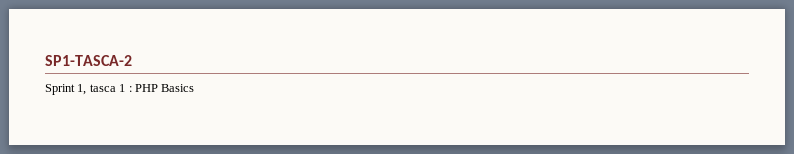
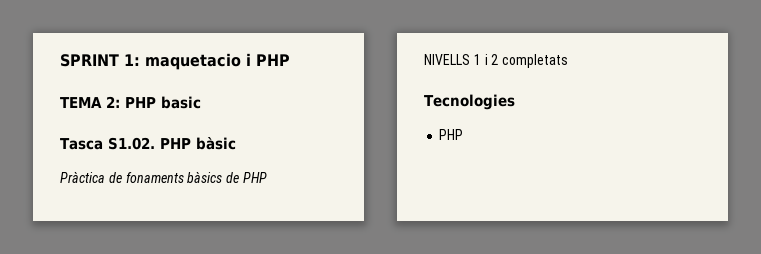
- SP1-TASCA-2
- Sprint 1, tasca 1 : PHP Basics
+ SPRINT 1: maquetacio i PHP
+ TEMA 2: PHP basic
+ Tasca S1.02. PHP bàsic
+ Pràctica de fonaments bàsics de PHP
+ NIVELLS 1 i 2 completats
+ Tecnologies
+ PHP

